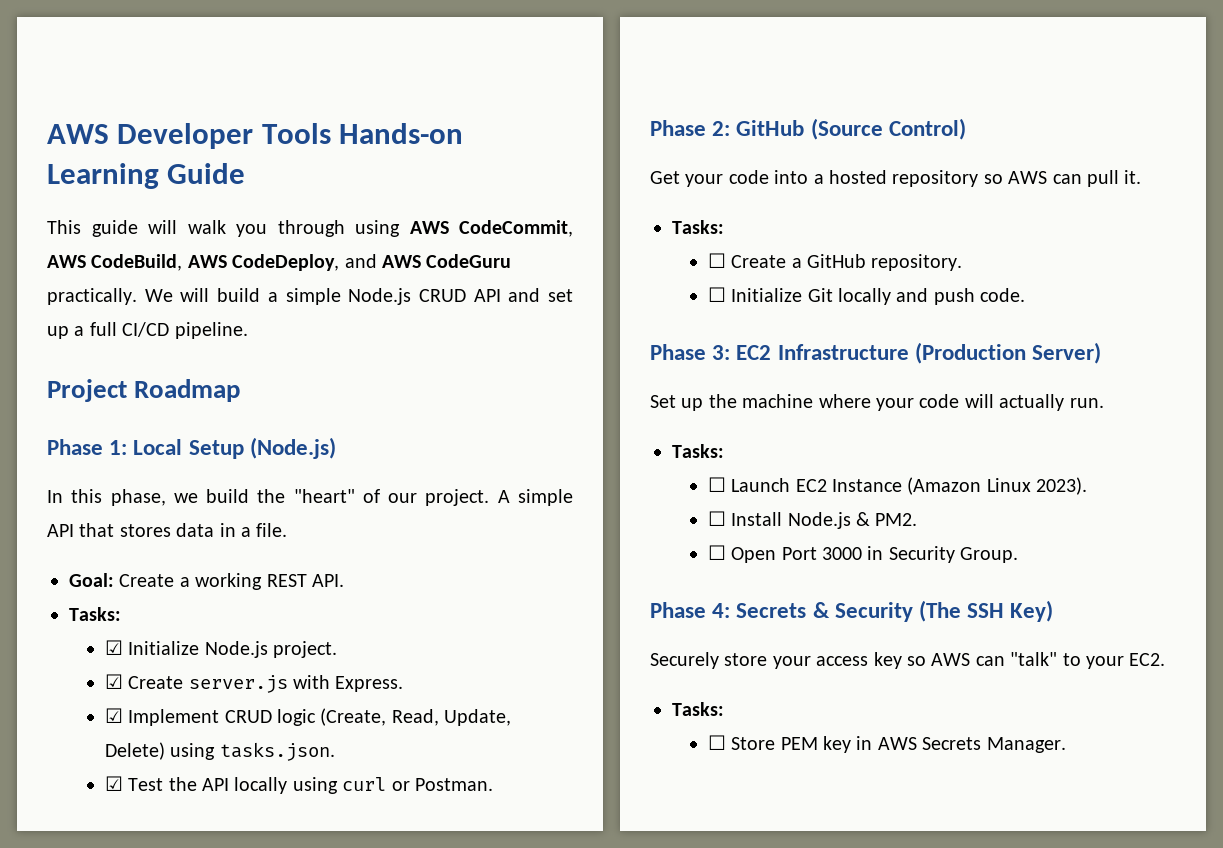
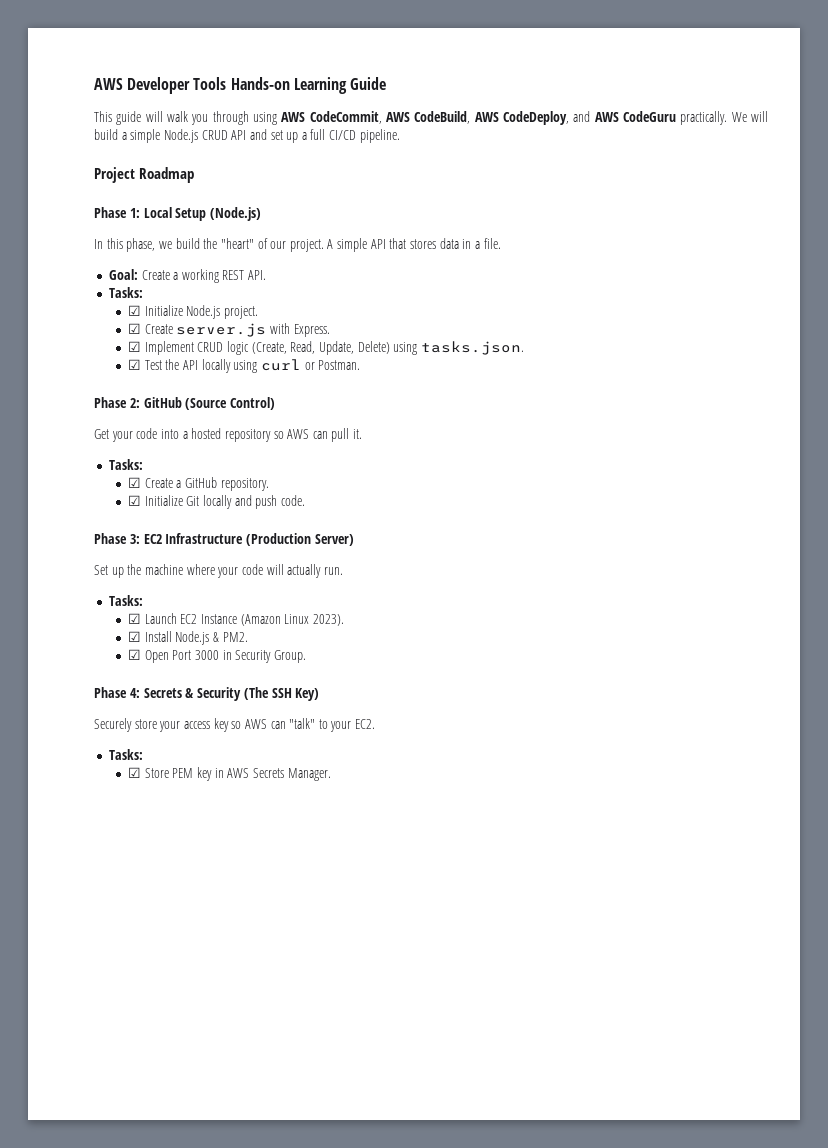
- ☐ Create a GitHub repository.
+ ☑ Create a GitHub repository.
- ☐ Initialize Git locally and push code.
+ ☑ Initialize Git locally and push code.
- ☐ Launch EC2 Instance (Amazon Linux 2023).
+ ☑ Launch EC2 Instance (Amazon Linux 2023).
- ☐ Install Node.js & PM2.
+ ☑ Install Node.js & PM2.
- ☐ Open Port 3000 in Security Group.
+ ☑ Open Port 3000 in Security Group.
- ☐ Store PEM key in AWS Secrets Manager.
+ ☑ Store PEM key in AWS Secrets Manager.

